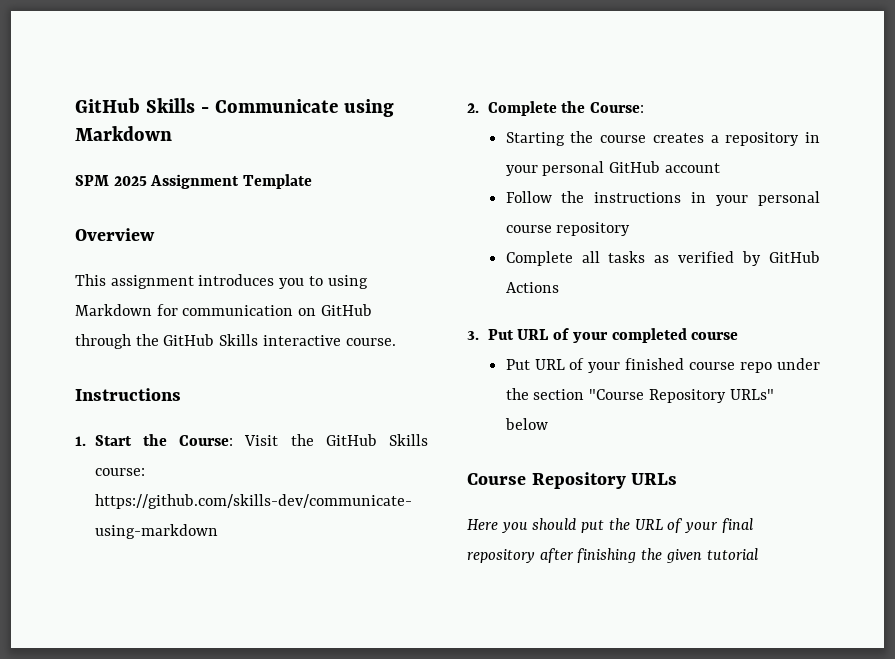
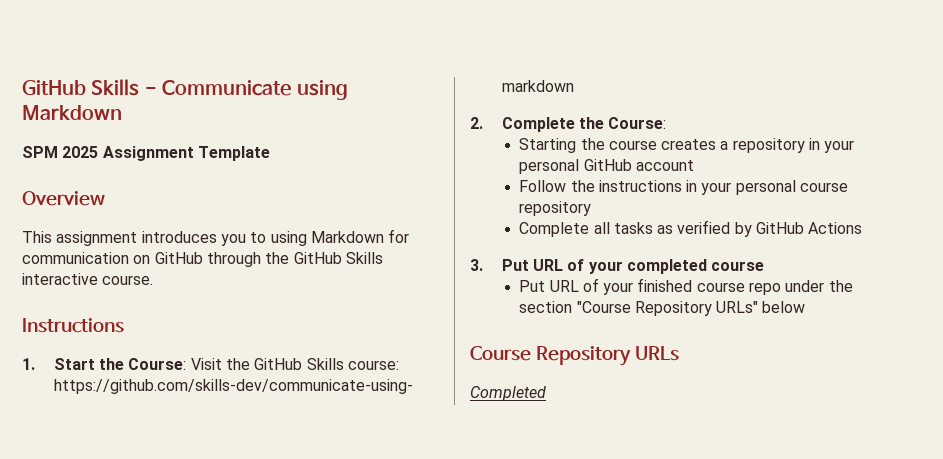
- Here you should put the URL of your final repository after finishing the given tutorial
+ Completed

